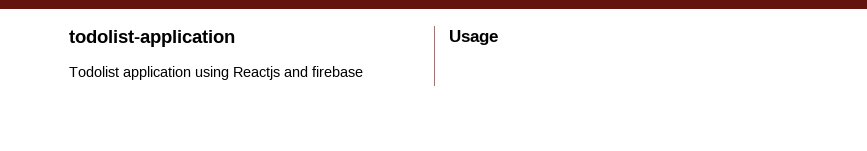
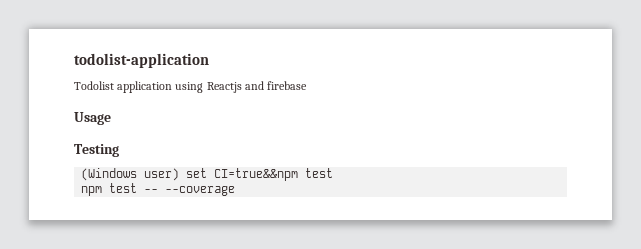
+ Testing
+ (Windows user) set CI=true&&npm test
+ npm test -- --coverage

